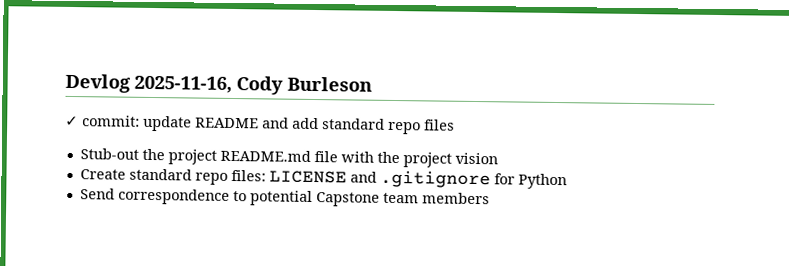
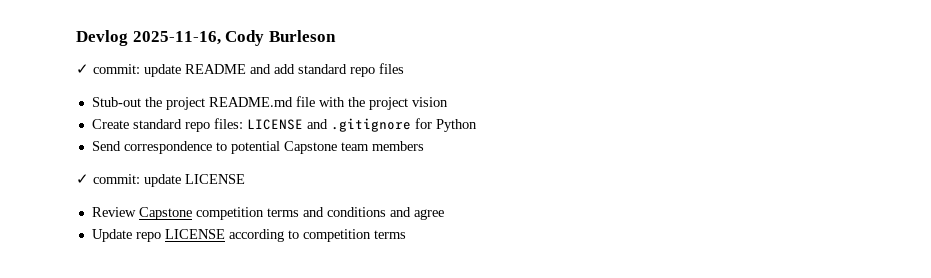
+ ✓ commit: update LICENSE
+ Review Capstone competition terms and conditions and agree
+ Update repo LICENSE according to competition terms

